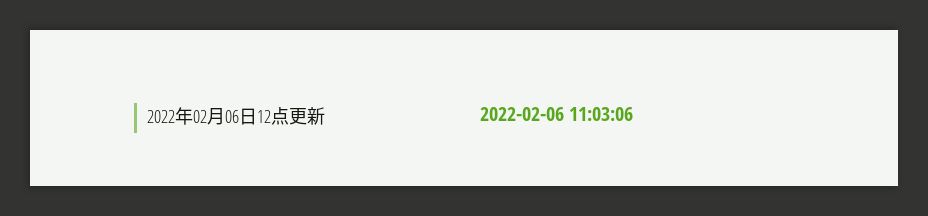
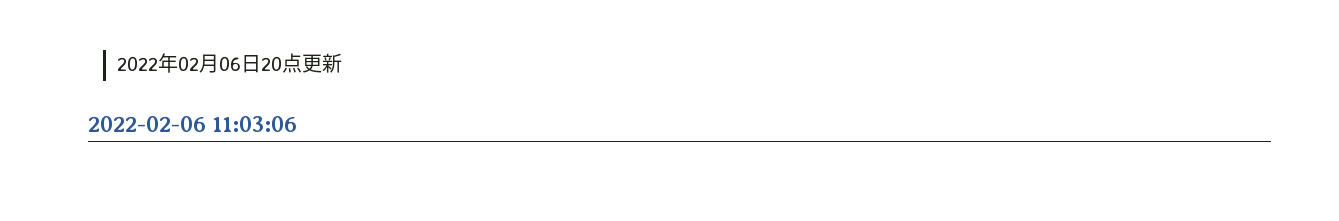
- 2022年02月06日12点更新
+ 2022年02月06日20点更新

